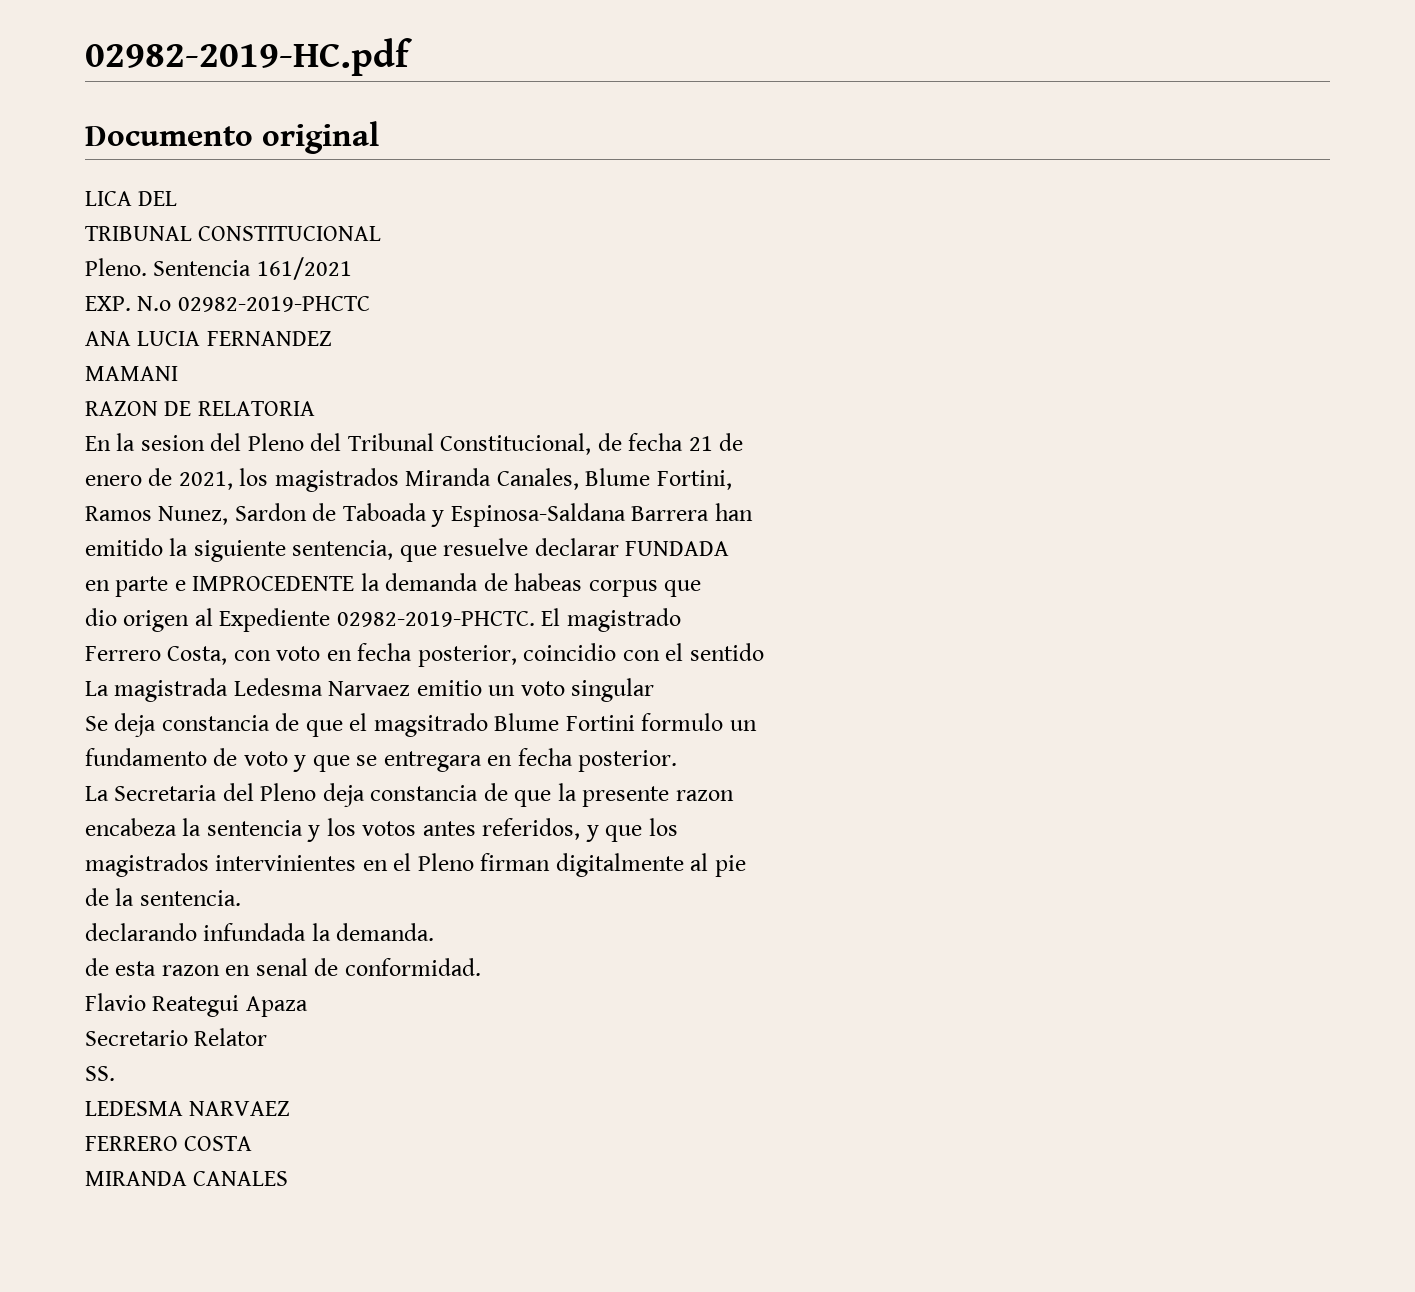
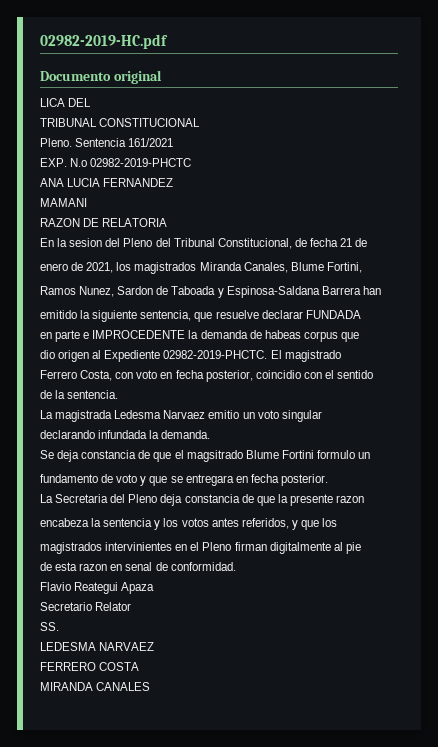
+ de la sentencia.
+ declarando infundada la demanda.
- de la sentencia.
- declarando infundada la demanda.

